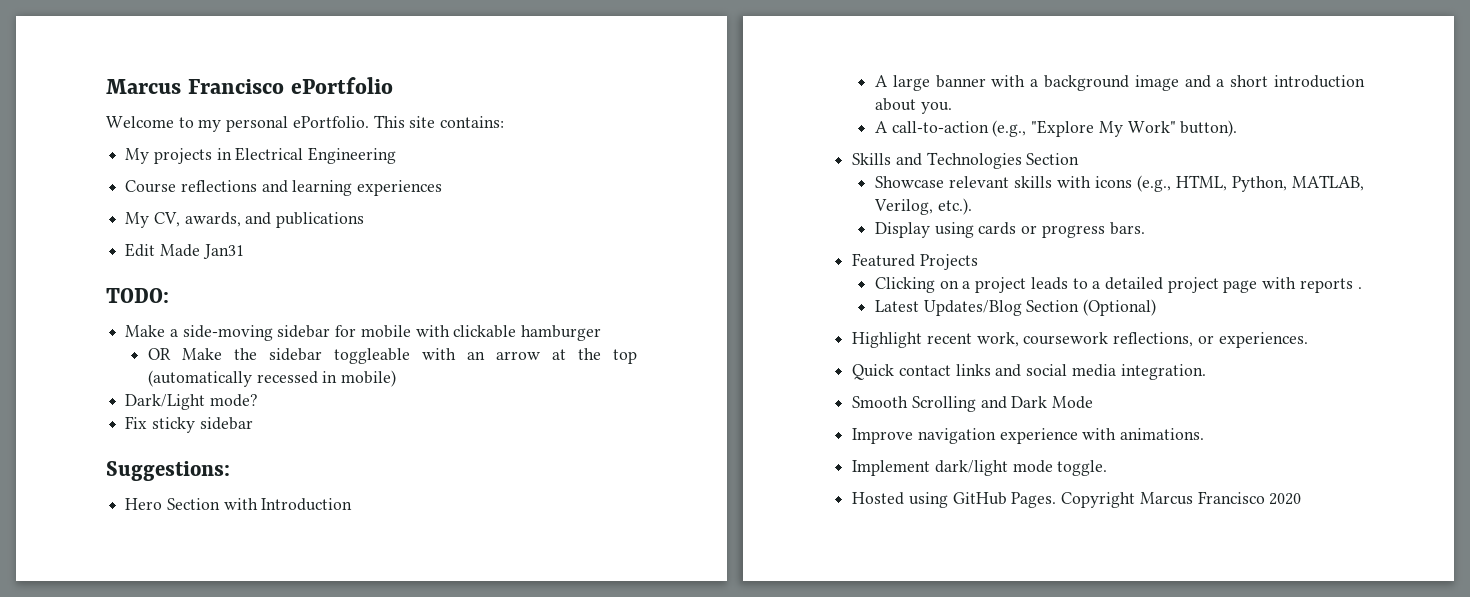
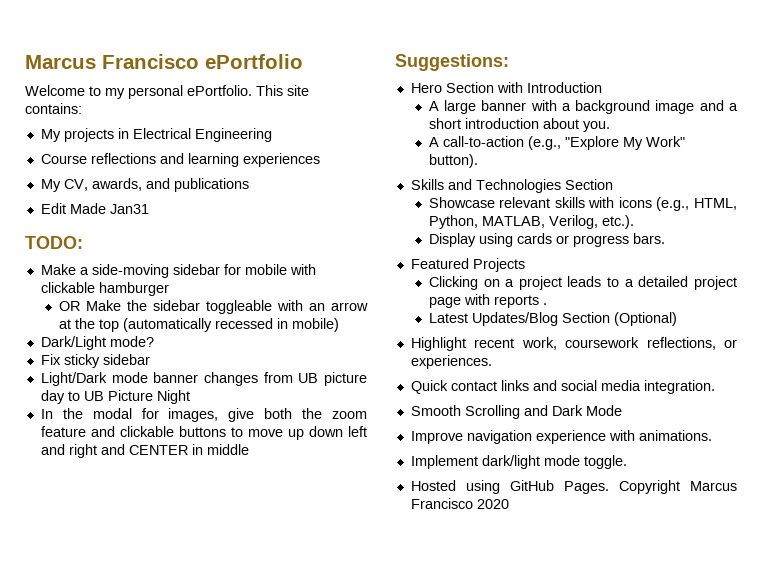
+ Light/Dark mode banner changes from UB picture day to UB Picture Night
+ In the modal for images, give both the zoom feature and clickable buttons to move up down left and right and CENTER in middle

